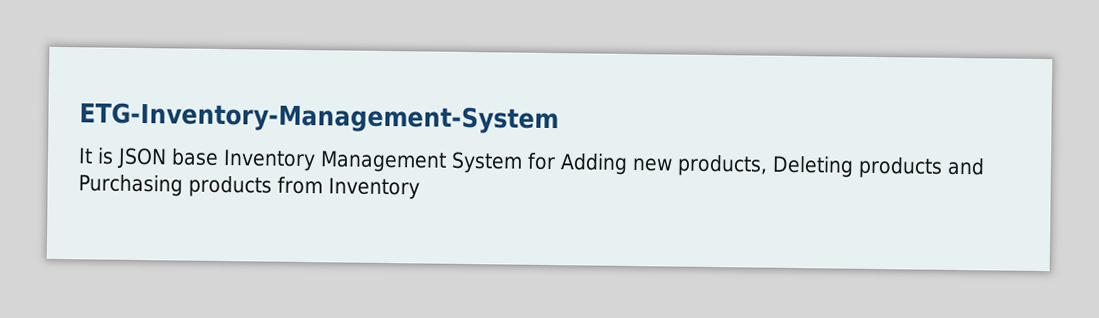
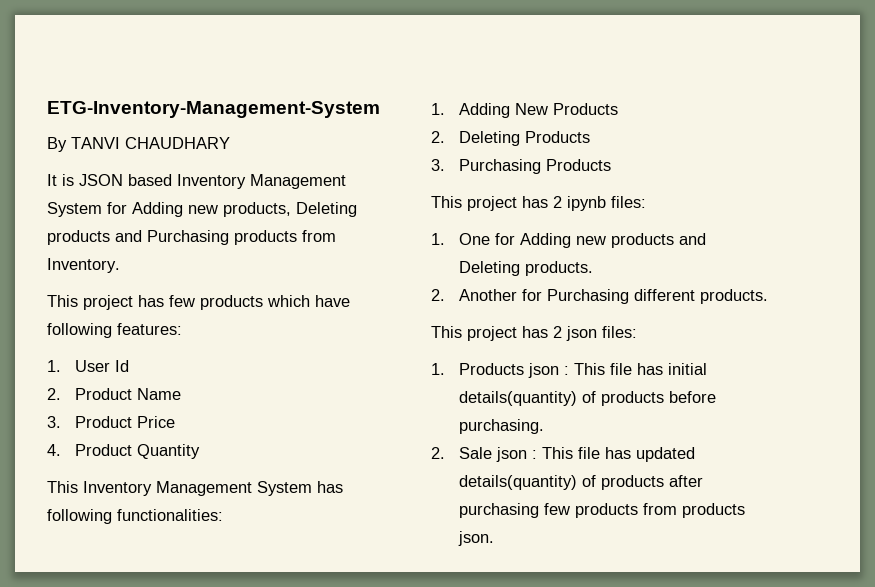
+ By TANVI CHAUDHARY
- It is JSON base Inventory Management System for Adding new products, Deleting products and Purchasing products from Inventory
+ It is JSON based Inventory Management System for Adding new products, Deleting products and Purchasing products from Inventory.
+ This project has few products which have following features:
+ 1. User Id
+ 2. Product Name
+ 3. Product Price
+ 4. Product Quantity
+ This Inventory Management System has following functionalities:
+ 1. Adding New Products
+ 2. Deleting Products
+ 3. Purchasing Products
+ This project has 2 ipynb files:
+ 1. One for Adding new products and Deleting products.
+ 2. Another for Purchasing different products.
+ This project has 2 json files:
+ 1. Products json : This file has initial details(quantity) of products before purchasing.
+ 2. Sale json : This file has updated details(quantity) of products after purchasing few products from products json.

